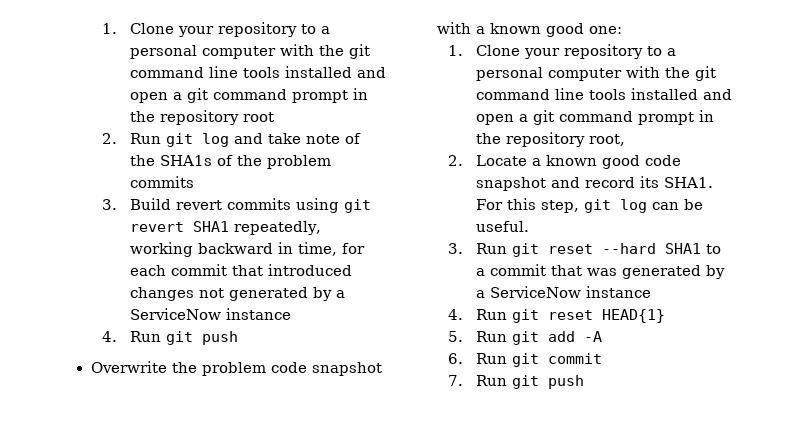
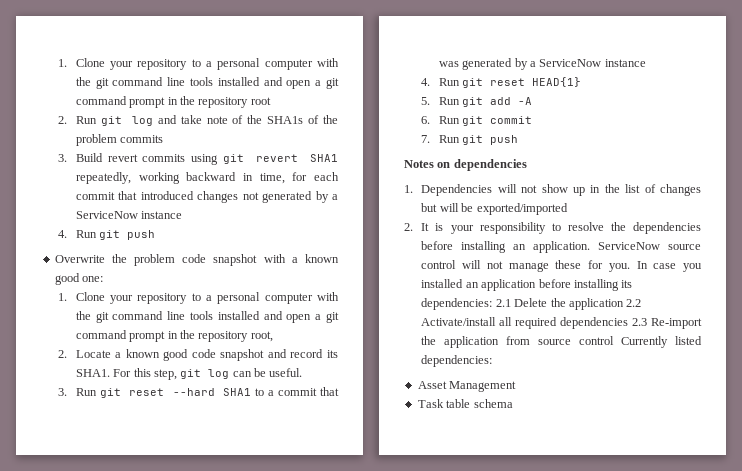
+ Notes on dependencies
+ 1. Dependencies will not show up in the list of changes but will be exported/imported
+ 2. It is your responsibility to resolve the dependencies before installing an application. ServiceNow source control will not manage these for you. In case you installed an application before installing its dependencies: 2.1 Delete the application 2.2 Activate/install all required dependencies 2.3 Re-import the application from source control Currently listed dependencies:
+ Asset Management
+ Task table schema

